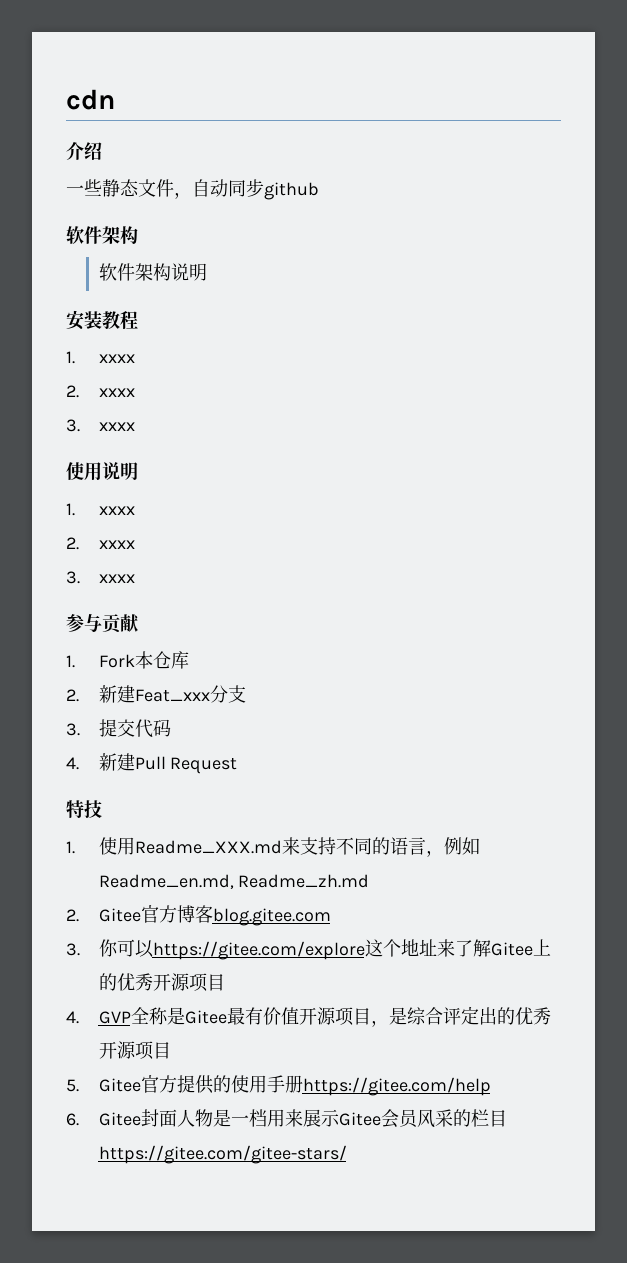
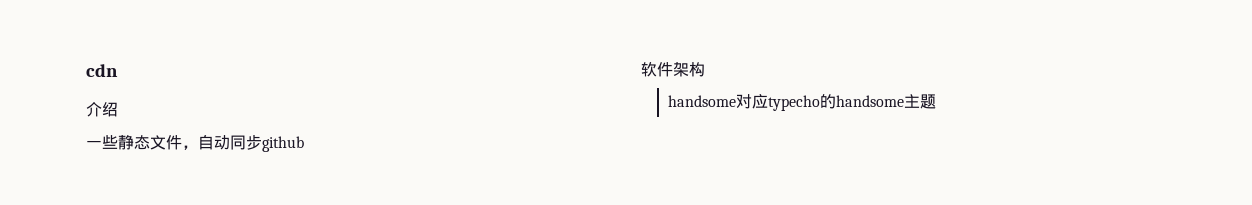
- 软件架构说明
- 安装教程
- 1. xxxx
- 2. xxxx
- 3. xxxx
- 使用说明
- 1. xxxx
- 2. xxxx
- 3. xxxx
- 参与贡献
- 1. Fork本仓库
- 2.新建Feat_xxx分支
- 3.提交代码
- 4.新建Pull Request
- 特技
- 1.使用Readme_XXX.md来支持不同的语言，例如Readme_en.md, Readme_zh.md
- 2. Gitee官方博客blog.gitee.com
- 3.你可以https://gitee.com/explore这个地址来了解Gitee上的优秀开源项目
- 4. GVP全称是Gitee最有价值开源项目，是综合评定出的优秀开源项目
- 5. Gitee官方提供的使用手册https://gitee.com/help
- 6. Gitee封面人物是一档用来展示Gitee会员风采的栏目https://gitee.com/gitee-stars/
+ handsome对应typecho的handsome主题

